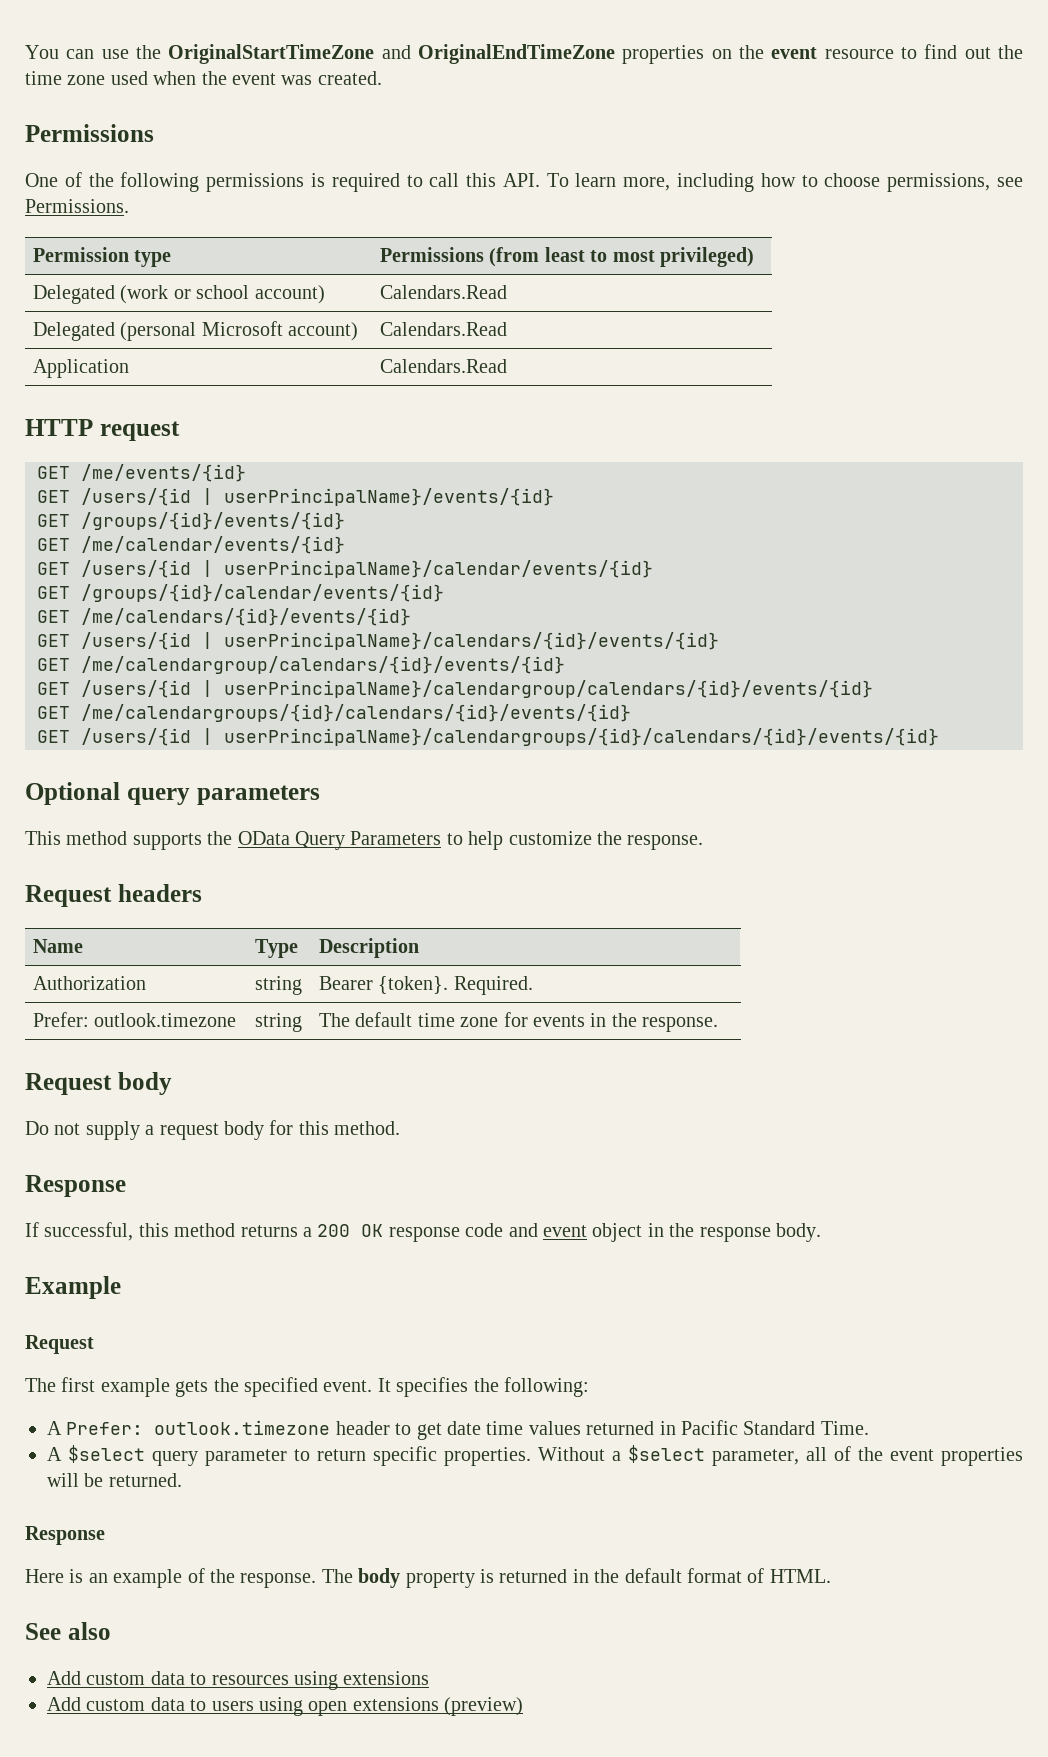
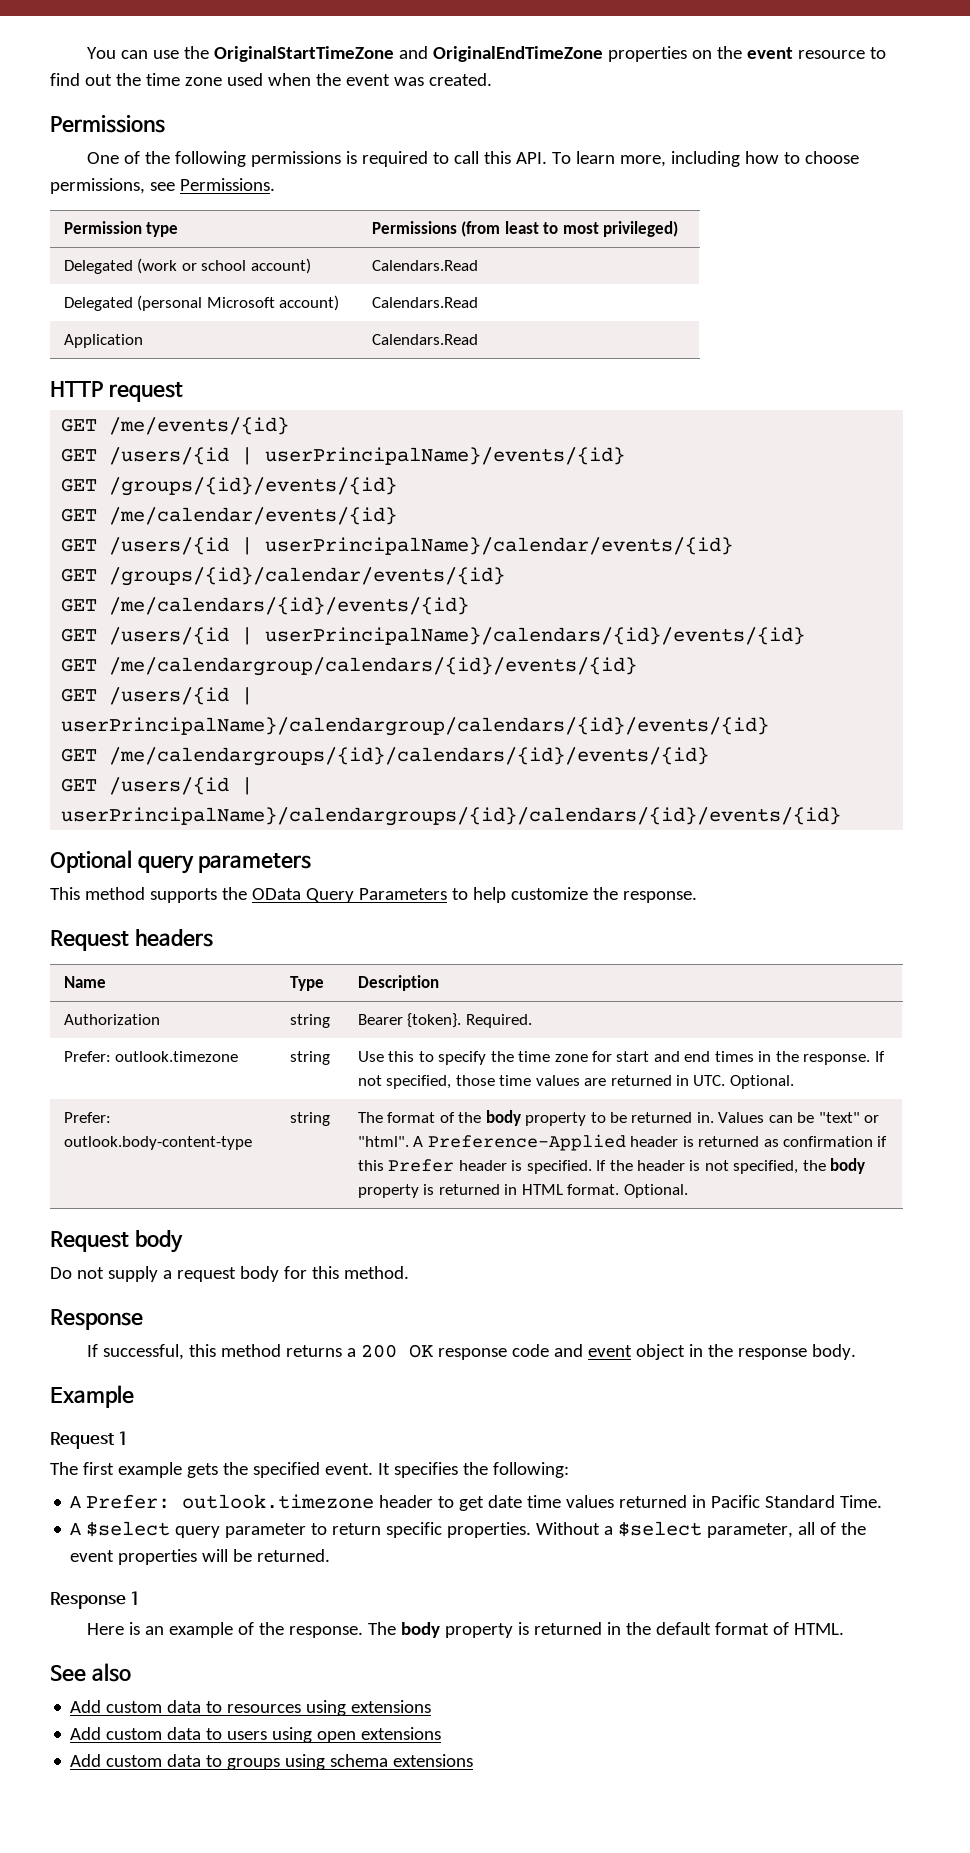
- Prefer: outlook.timezone | string | The default time zone for events in the response.
+ Prefer: outlook.timezone | string | Use this to specify the time zone for start and end times in the response. If not specified, those time values are returned in UTC. Optional.
+ Prefer: outlook.body-content-type | string | The format of the body property to be returned in. Values can be "text" or "html". A Preference-Applied header is returned as confirmation if this Prefer header is specified. If the header is not specified, the body property is returned in HTML format. Optional.
  Example
- Request
+ Request 1
  Without a $select parameter, all of the event properties will be returned.
- Response
+ Response 1
- Add custom data to users using open extensions (preview)
+ Add custom data to users using open extensions
+ Add custom data to groups using schema extensions

